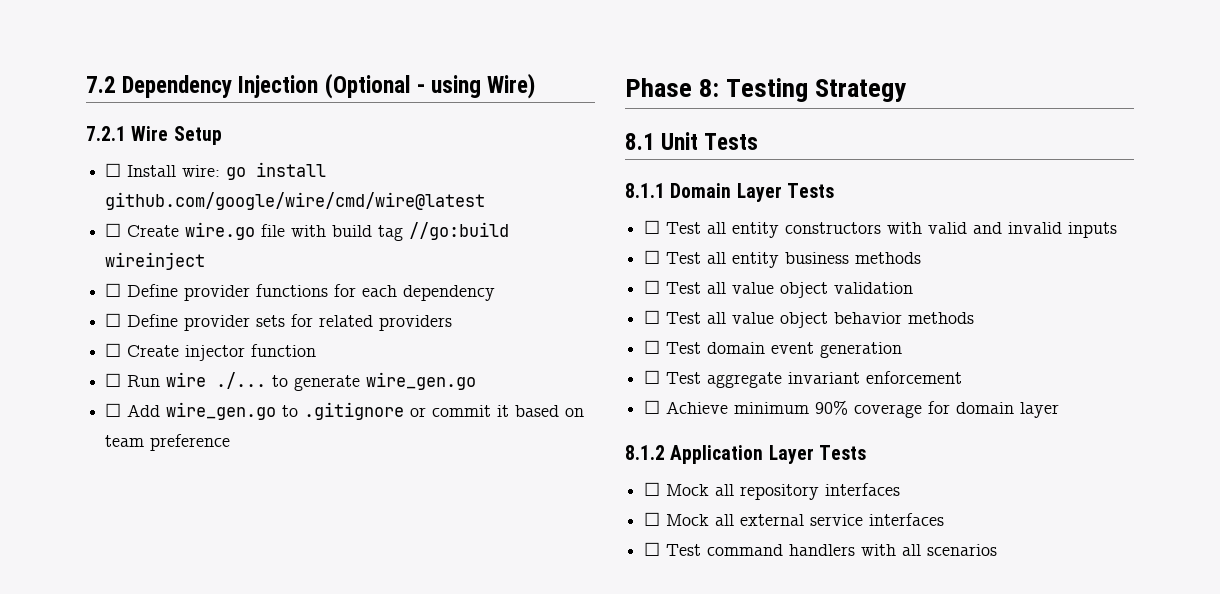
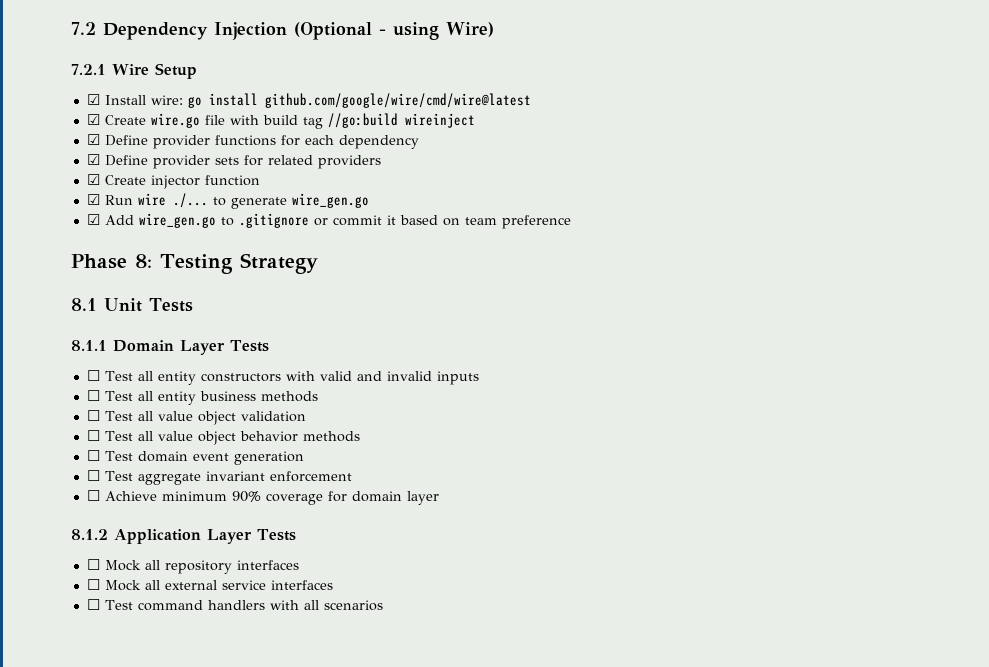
- ☐ Install wire: go install github.com/google/wire/cmd/wire@latest
+ ☑ Install wire: go install github.com/google/wire/cmd/wire@latest
- ☐ Create wire.go file with build tag //go:build wireinject
+ ☑ Create wire.go file with build tag //go:build wireinject
- ☐ Define provider functions for each dependency
+ ☑ Define provider functions for each dependency
- ☐ Define provider sets for related providers
+ ☑ Define provider sets for related providers
- ☐ Create injector function
+ ☑ Create injector function
- ☐ Run wire ./... to generate wire_gen.go
+ ☑ Run wire ./... to generate wire_gen.go
- ☐ Add wire_gen.go to .gitignore or commit it based on team preference
+ ☑ Add wire_gen.go to .gitignore or commit it based on team preference

